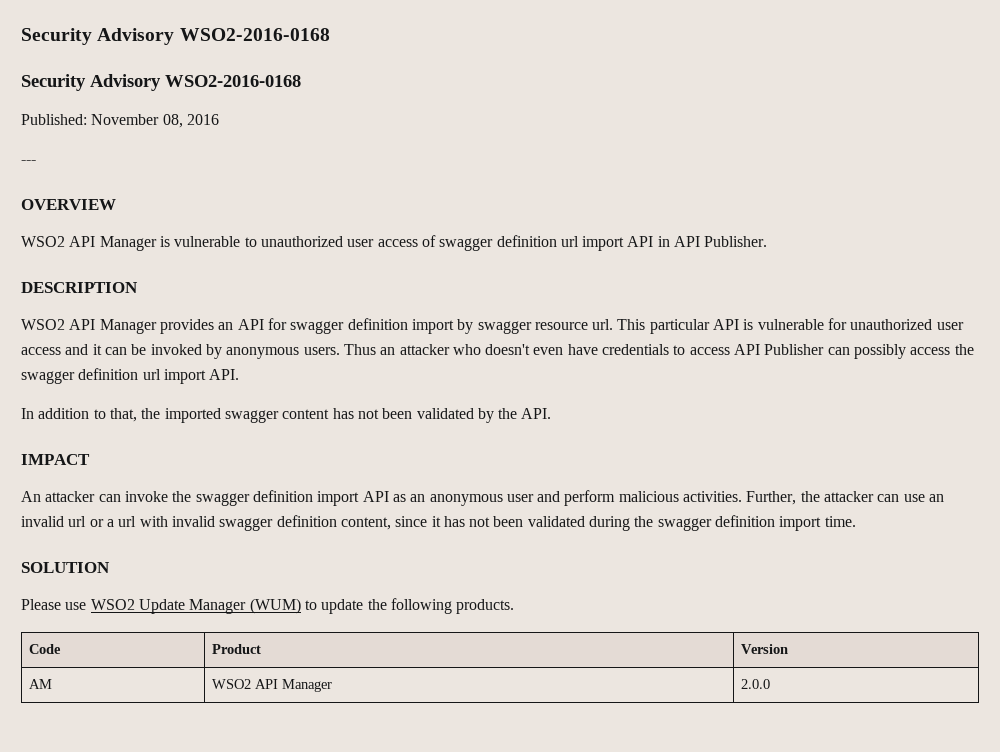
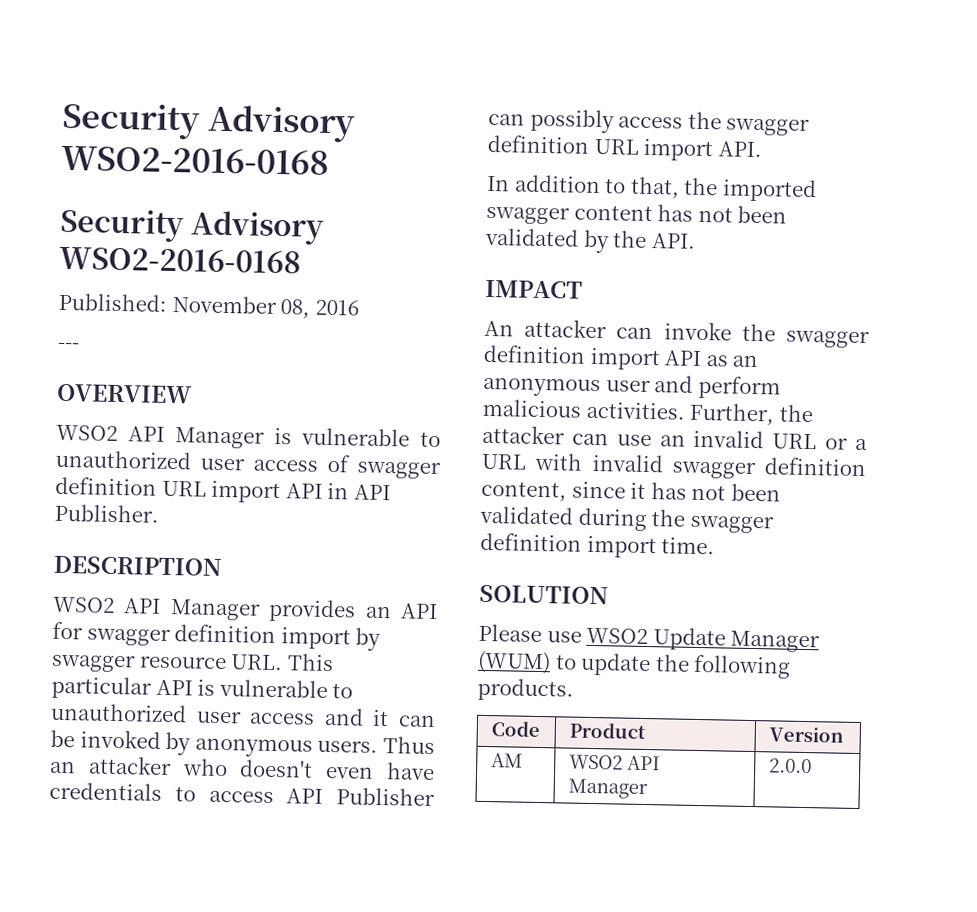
- WSO2 API Manager is vulnerable to unauthorized user access of swagger definition url import API in API Publisher.
+ WSO2 API Manager is vulnerable to unauthorized user access of swagger definition URL import API in API Publisher.
- WSO2 API Manager provides an API for swagger definition import by swagger resource url. This particular API is vulnerable for unauthorized user access and it can be invoked by anonymous users.
+ WSO2 API Manager provides an API for swagger definition import by swagger resource URL. This particular API is vulnerable to unauthorized user access and it can be invoked by anonymous users.
- Thus an attacker who doesn't even have credentials to access API Publisher can possibly access the swagger definition url import API.
+ Thus an attacker who doesn't even have credentials to access API Publisher can possibly access the swagger definition URL import API.
- Further, the attacker can use an invalid url or a url with invalid swagger definition content, since it has not been validated during the swagger definition import time.
+ Further, the attacker can use an invalid URL or a URL with invalid swagger definition content, since it has not been validated during the swagger definition import time.

